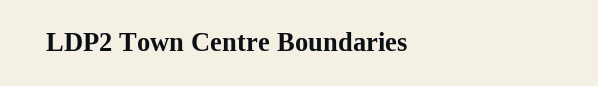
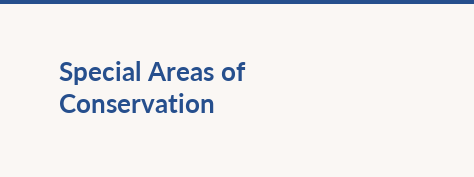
- LDP2 Town Centre Boundaries
+ Special Areas of Conservation

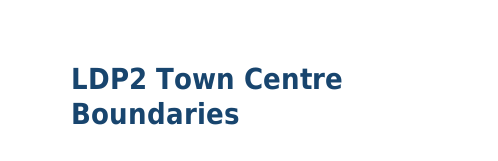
- Special Areas of Conservation
+ LDP2 Town Centre Boundaries

